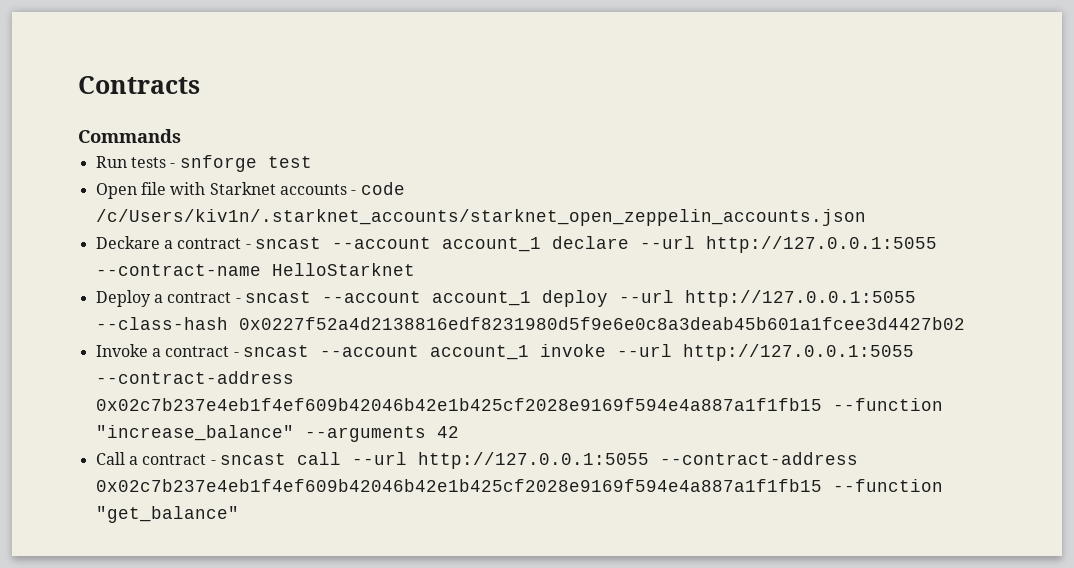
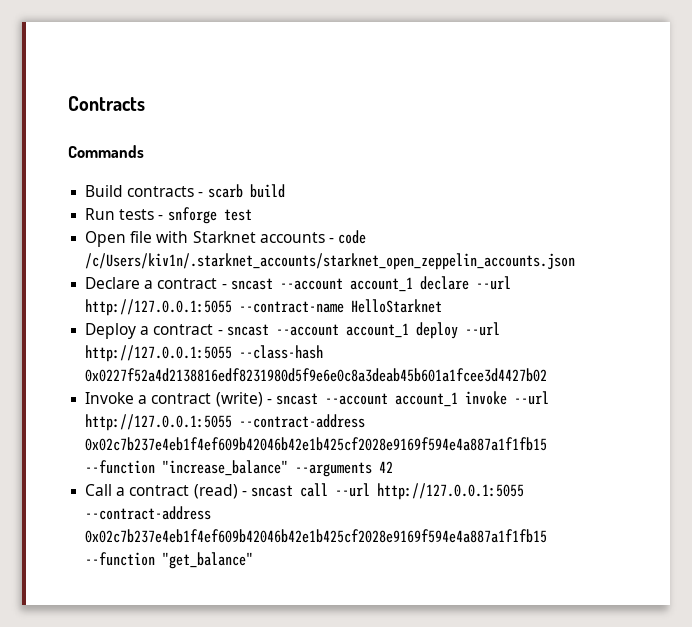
+ Build contracts - scarb build
- Deckare a contract - sncast --account account_1 declare --url http://127.0.0.1:5055 --contract-name HelloStarknet
+ Declare a contract - sncast --account account_1 declare --url http://127.0.0.1:5055 --contract-name HelloStarknet
- Invoke a contract - sncast --account account_1 invoke --url http://127.0.0.1:5055 --contract-address 0x02c7b237e4eb1f4ef609b42046b42e1b425cf2028e9169f594e4a887a1f1fb15 --function "increase_balance" --arguments 42
+ Invoke a contract (write) - sncast --account account_1 invoke --url http://127.0.0.1:5055 --contract-address 0x02c7b237e4eb1f4ef609b42046b42e1b425cf2028e9169f594e4a887a1f1fb15 --function "increase_balance" --arguments 42
- Call a contract - sncast call --url http://127.0.0.1:5055 --contract-address 0x02c7b237e4eb1f4ef609b42046b42e1b425cf2028e9169f594e4a887a1f1fb15 --function "get_balance"
+ Call a contract (read) - sncast call --url http://127.0.0.1:5055 --contract-address 0x02c7b237e4eb1f4ef609b42046b42e1b425cf2028e9169f594e4a887a1f1fb15 --function "get_balance"

